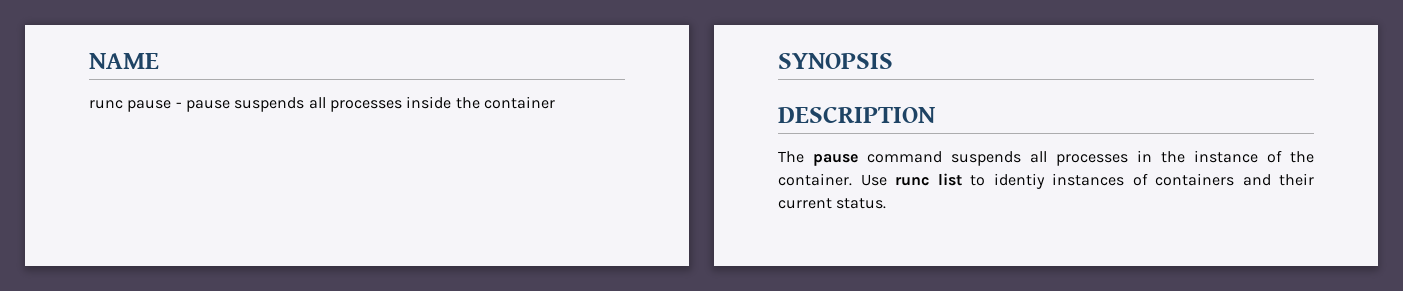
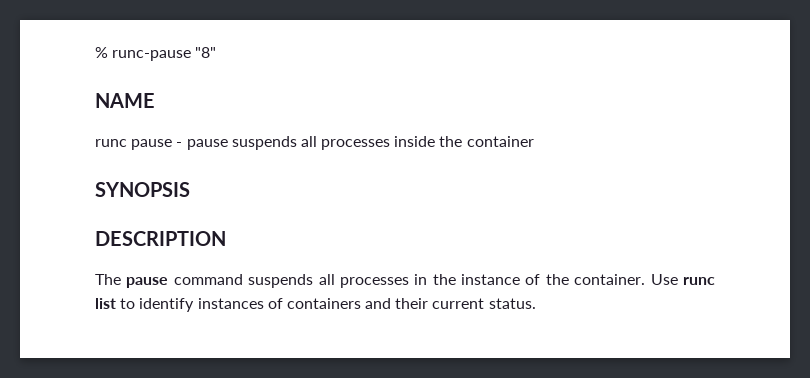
+ % runc-pause "8"
- Use runc list to identiy instances of containers and their current status.
+ Use runc list to identify instances of containers and their current status.

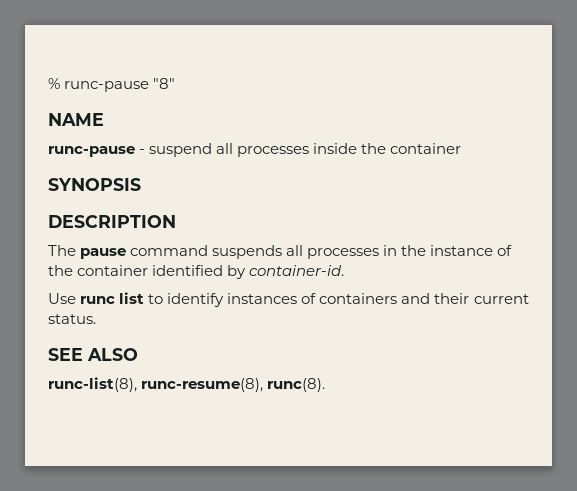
- runc pause - pause suspends all processes inside the container
+ runc-pause - suspend all processes inside the container
- The pause command suspends all processes in the instance of the container. Use runc list to identify instances of containers and their current status.
+ The pause command suspends all processes in the instance of the container identified by container-id.
+ Use runc list to identify instances of containers and their current status.
+ SEE ALSO
+ runc-list(8), runc-resume(8), runc(8).

